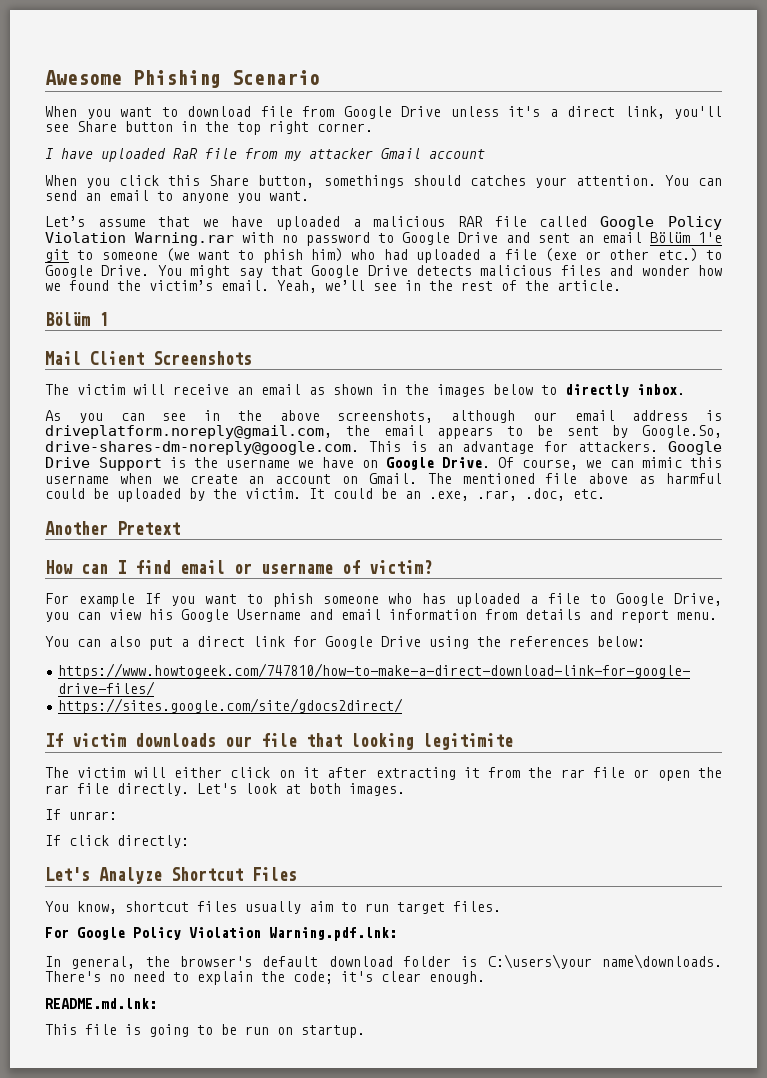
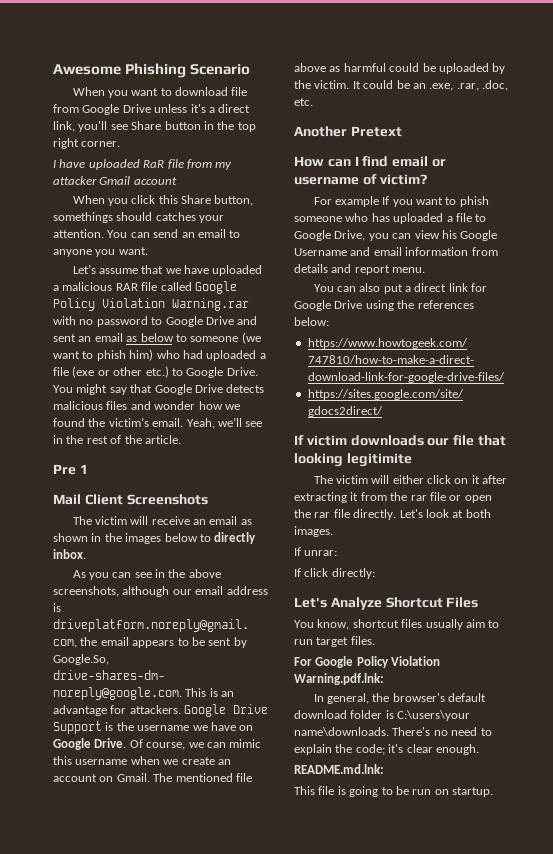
- Let’s assume that we have uploaded a malicious RAR file called Google Policy Violation Warning.rar with no password to Google Drive and sent an email Bölüm 1'e git to someone (we want to phish him) who had uploaded a file (exe or other etc.) to Google Drive.
+ Let’s assume that we have uploaded a malicious RAR file called Google Policy Violation Warning.rar with no password to Google Drive and sent an email as below to someone (we want to phish him) who had uploaded a file (exe or other etc.) to Google Drive.
- Bölüm 1
+ Pre 1

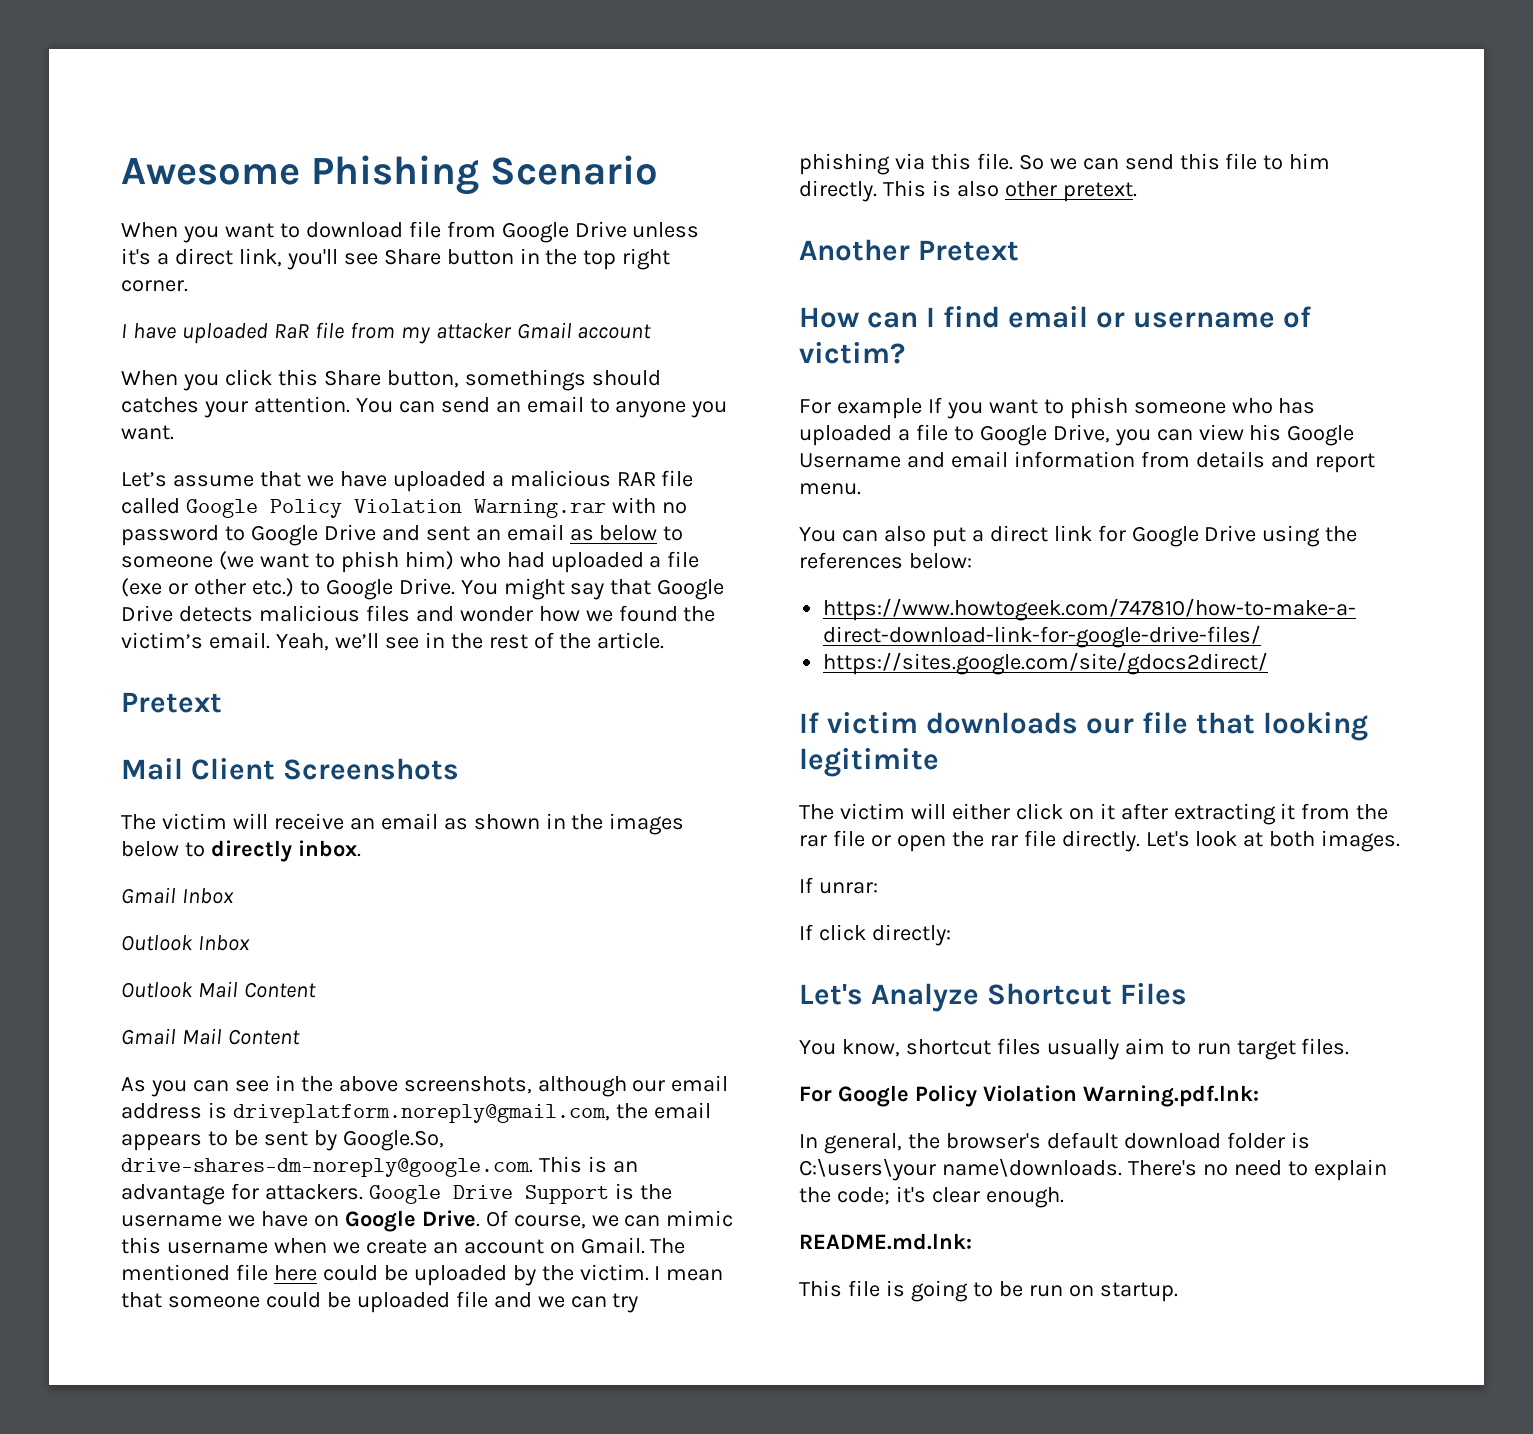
  Yeah, we’ll see in the rest of the article.
- Pre 1
+ Pretext
+ Gmail Inbox
+ Outlook Inbox
+ Outlook Mail Content
+ Gmail Mail Content
- The mentioned file above as harmful could be uploaded by the victim.
+ The mentioned file here could be uploaded by the victim.
- It could be an .exe, .rar, .doc, etc.
+ I mean that someone could be uploaded file and we can try phishing via this file. So we can send this file to him directly. This is also other pretext.

